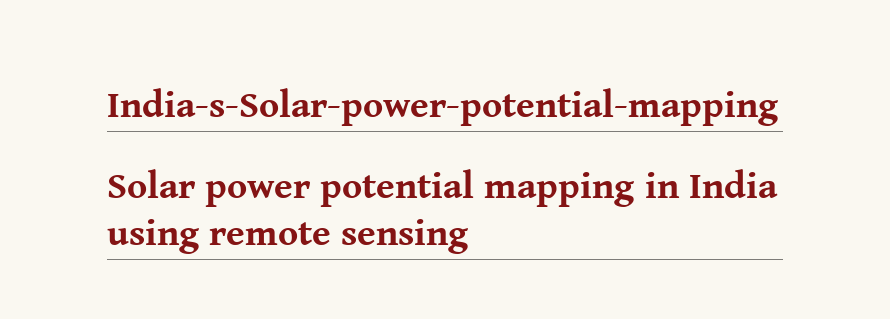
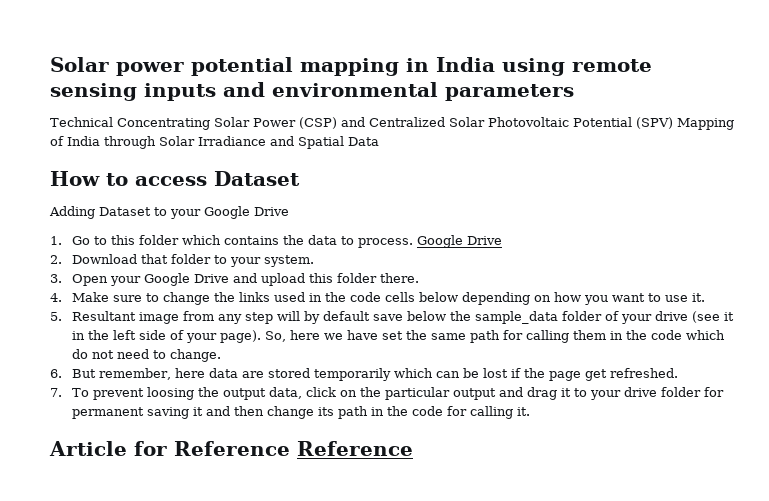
- India-s-Solar-power-potential-mapping
- Solar power potential mapping in India using remote sensing
+ Solar power potential mapping in India using remote sensing inputs and environmental parameters
+ Technical Concentrating Solar Power (CSP) and Centralized Solar Photovoltaic Potential (SPV) Mapping of India through Solar Irradiance and Spatial Data
+ How to access Dataset
+ Adding Dataset to your Google Drive
+ 1. Go to this folder which contains the data to process. Google Drive
+ 2. Download that folder to your system.
+ 3. Open your Google Drive and upload this folder there.
+ 4. Make sure to change the links used in the code cells below depending on how you want to use it.
+ 5. Resultant image from any step will by default save below the sample_data folder of your drive (see it in the left side of your page). So, here we have set the same path for calling them in the code which do not need to change.
+ 6. But remember, here data are stored temporarily which can be lost if the page get refreshed.
+ 7. To prevent loosing the output data, click on the particular output and drag it to your drive folder for permanent saving it and then change its path in the code for calling it.
+ Article for Reference Reference

